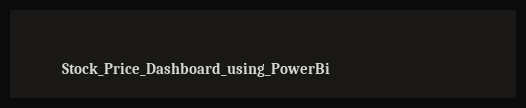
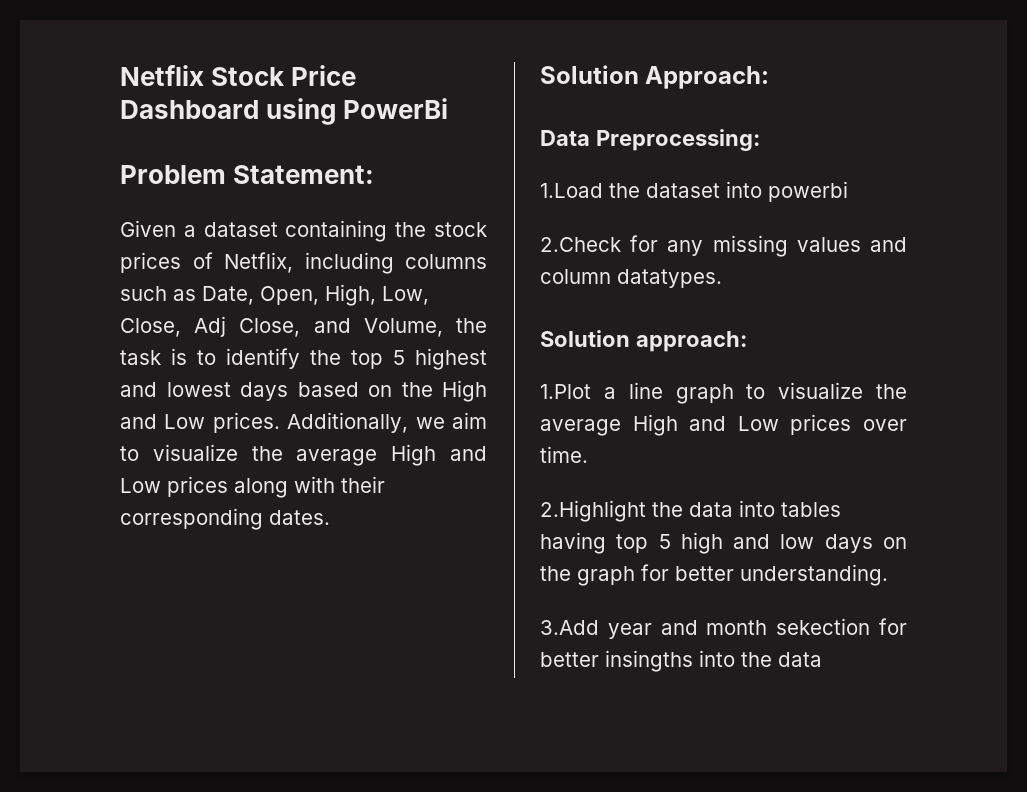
- Stock_Price_Dashboard_using_PowerBi
+ Netflix Stock Price Dashboard using PowerBi
+ Problem Statement:
+ Given a dataset containing the stock prices of Netflix, including columns such as Date, Open, High, Low, Close, Adj Close, and Volume, the task is to identify the top 5 highest and lowest days based on the High and Low prices. Additionally, we aim to visualize the average High and Low prices along with their corresponding dates.
+ Solution Approach:
+ Data Preprocessing:
+ 1.Load the dataset into powerbi
+ 2.Check for any missing values and column datatypes.
+ Solution approach:
+ 1.Plot a line graph to visualize the average High and Low prices over time.
+ 2.Highlight the data into tables having top 5 high and low days on the graph for better understanding.
+ 3.Add year and month sekection for better insingths into the data

